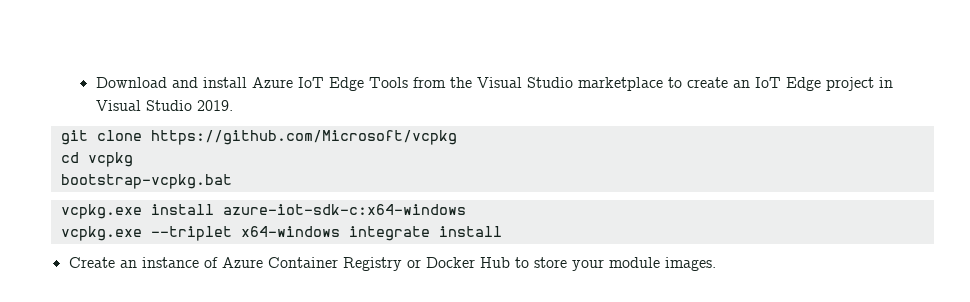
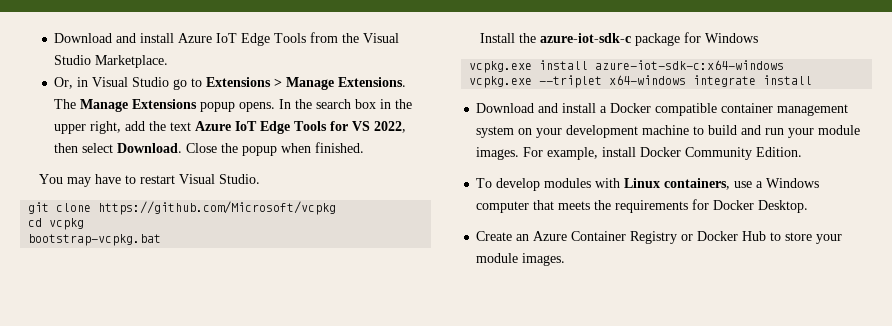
- Download and install Azure IoT Edge Tools from the Visual Studio marketplace to create an IoT Edge project in Visual Studio 2019.
+ Download and install Azure IoT Edge Tools from the Visual Studio Marketplace.
+ Or, in Visual Studio go to Extensions > Manage Extensions. The Manage Extensions popup opens. In the search box in the upper right, add the text Azure IoT Edge Tools for VS 2022, then select Download. Close the popup when finished.
+ You may have to restart Visual Studio.
+ Install the azure-iot-sdk-c package for Windows
+ Download and install a Docker compatible container management system on your development machine to build and run your module images. For example, install Docker Community Edition.
+ To develop modules with Linux containers, use a Windows computer that meets the requirements for Docker Desktop.
- Create an instance of Azure Container Registry or Docker Hub to store your module images.
+ Create an Azure Container Registry or Docker Hub to store your module images.

